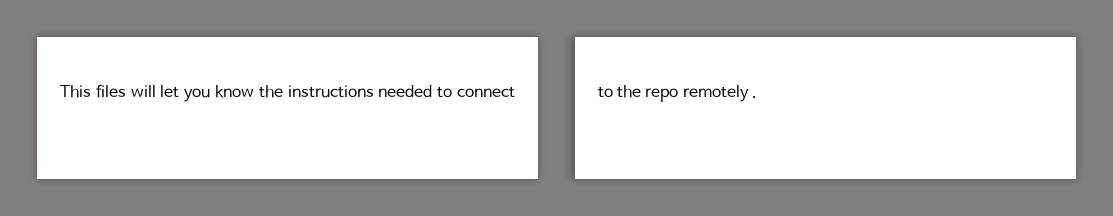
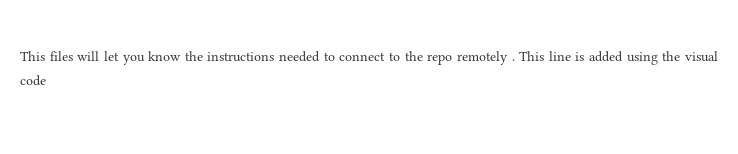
+ This line is added using the visual code

